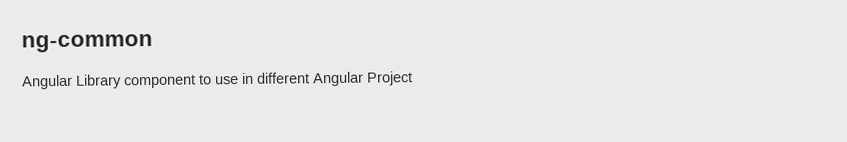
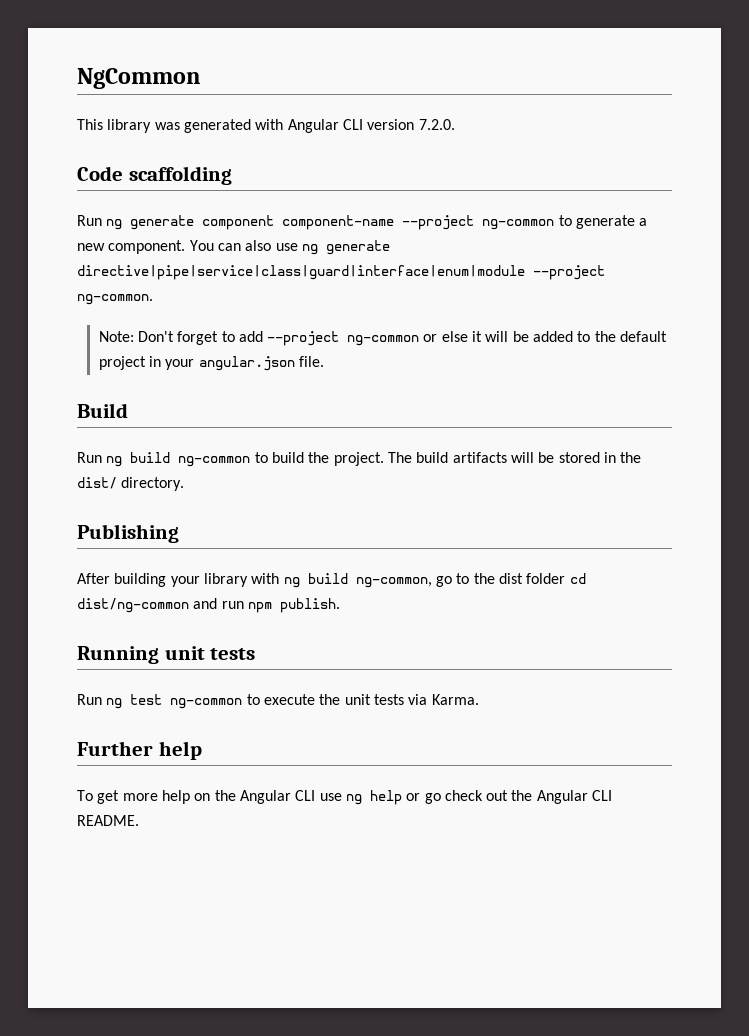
- ng-common
- Angular Library component to use in different Angular Project
+ NgCommon
+ This library was generated with Angular CLI version 7.2.0.
+ Code scaffolding
+ Run ng generate component component-name --project ng-common to generate a new component. You can also use ng generate directive|pipe|service|class|guard|interface|enum|module --project ng-common.
+ Note: Don't forget to add --project ng-common or else it will be added to the default project in your angular.json file.
+ Build
+ Run ng build ng-common to build the project. The build artifacts will be stored in the dist/ directory.
+ Publishing
+ After building your library with ng build ng-common, go to the dist folder cd dist/ng-common and run npm publish.
+ Running unit tests
+ Run ng test ng-common to execute the unit tests via Karma.
+ Further help
+ To get more help on the Angular CLI use ng help or go check out the Angular CLI README.

